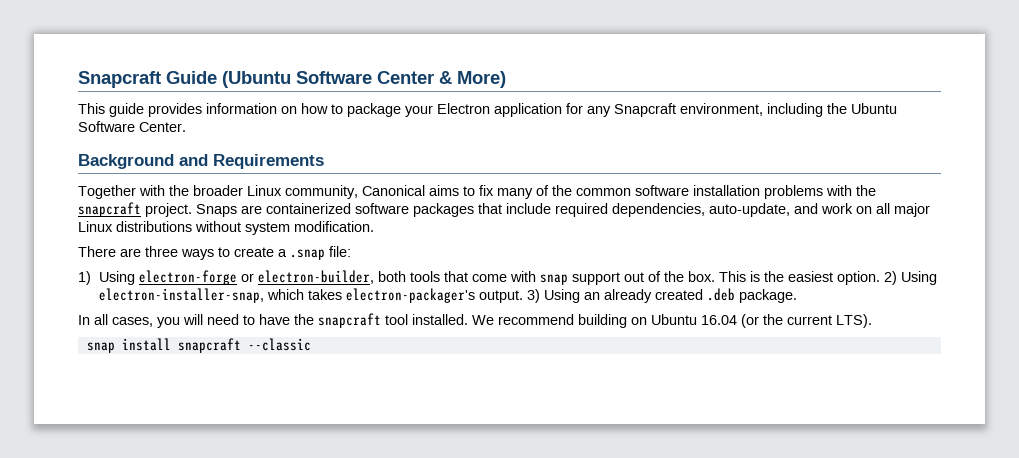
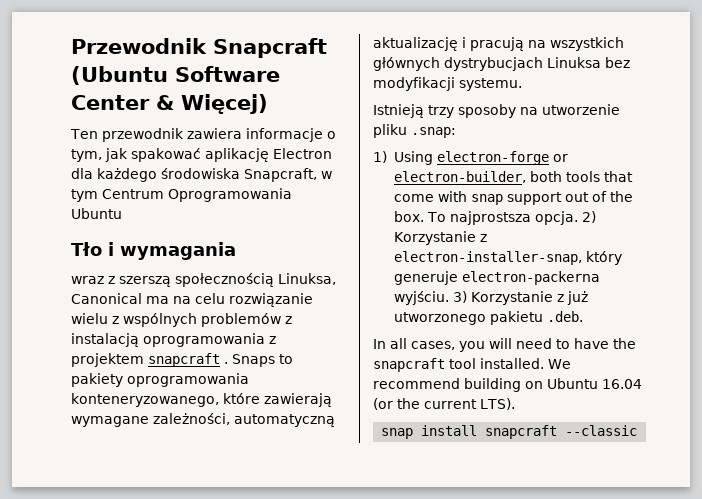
- Snapcraft Guide (Ubuntu Software Center & More)
- This guide provides information on how to package your Electron application for any Snapcraft environment, including the Ubuntu Software Center.
- Background and Requirements
- Together with the broader Linux community, Canonical aims to fix many of the common software installation problems with the snapcraft project. Snaps are containerized software packages that include required dependencies, auto-update, and work on all major Linux distributions without system modification.
- There are three ways to create a .snap file:
+ Przewodnik Snapcraft (Ubuntu Software Center & Więcej)
+ Ten przewodnik zawiera informacje o tym, jak spakować aplikację Electron dla każdego środowiska Snapcraft, w tym Centrum Oprogramowania Ubuntu
+ Tło i wymagania
+ wraz z szerszą społecznością Linuksa, Canonical ma na celu rozwiązanie wielu z wspólnych problemów z instalacją oprogramowania z projektem snapcraft . Snaps to pakiety oprogramowania konteneryzowanego, które zawierają wymagane zależności, automatyczną aktualizację i pracują na wszystkich głównych dystrybucjach Linuksa bez modyfikacji systemu.
+ Istnieją trzy sposoby na utworzenie pliku .snap:
- This is the easiest option. 2) Using electron-installer-snap, which takes electron-packager's output. 3) Using an already created .deb package.
+ To najprostsza opcja. 2) Korzystanie z electron-installer-snap, który generuje electron-packerna wyjściu. 3) Korzystanie z już utworzonego pakietu .deb.

